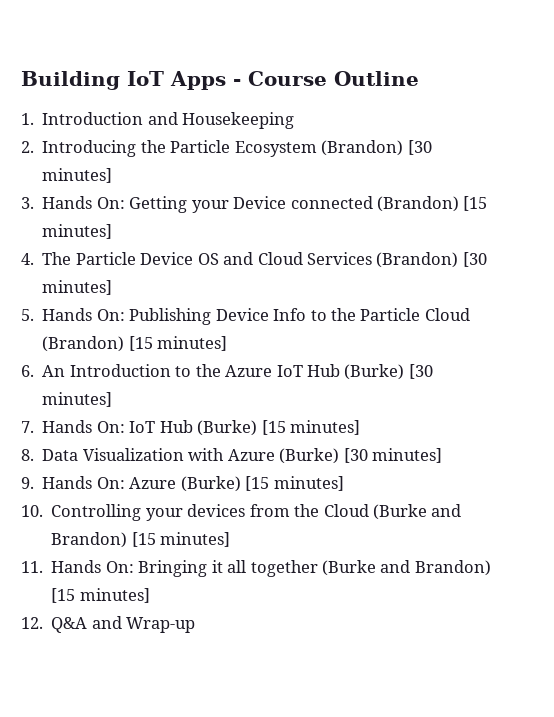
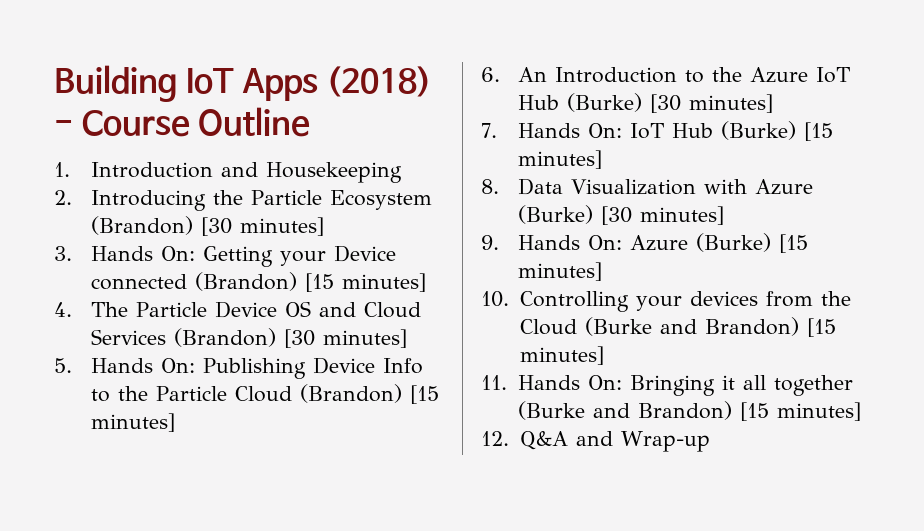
- Building IoT Apps - Course Outline
+ Building IoT Apps (2018) - Course Outline

